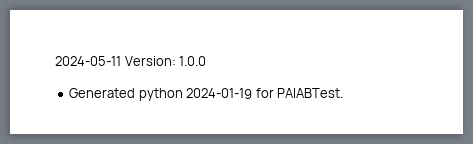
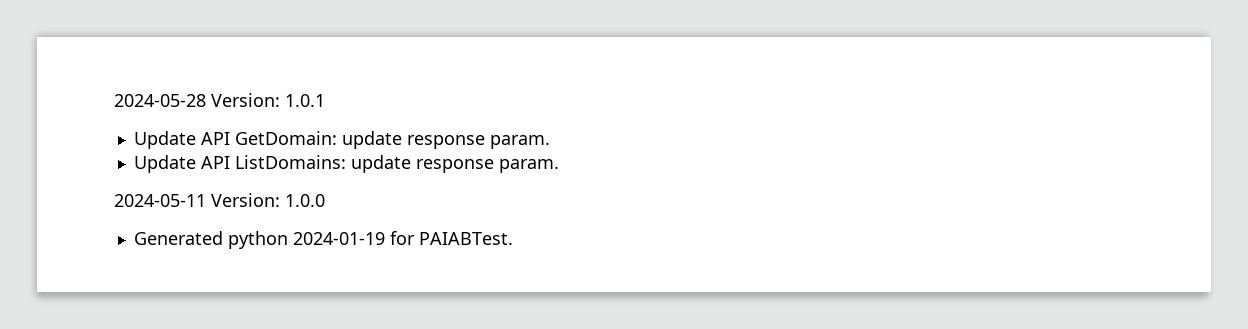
+ 2024-05-28 Version: 1.0.1
+ Update API GetDomain: update response param.
+ Update API ListDomains: update response param.

